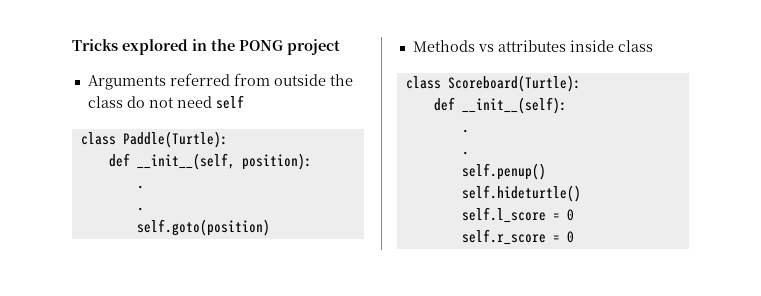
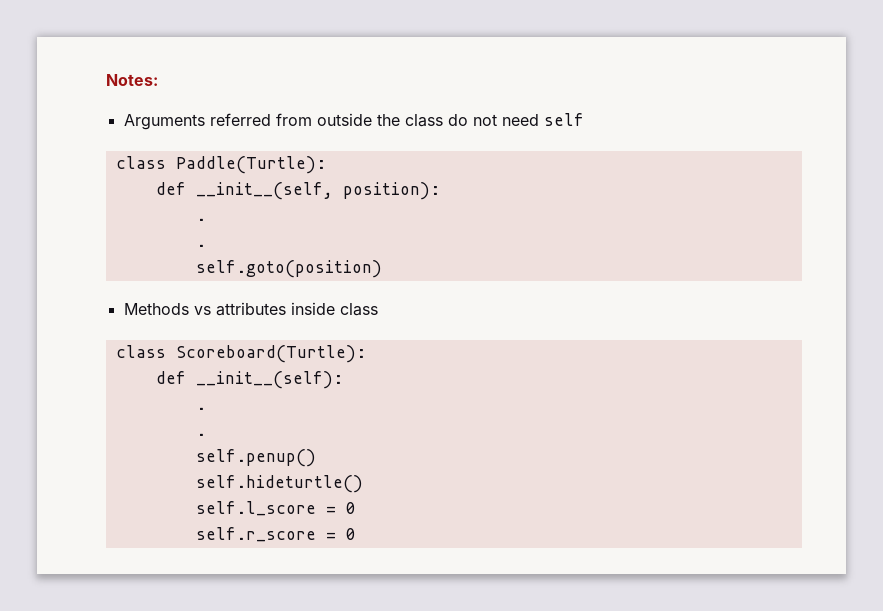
- Tricks explored in the PONG project
+ Notes:

